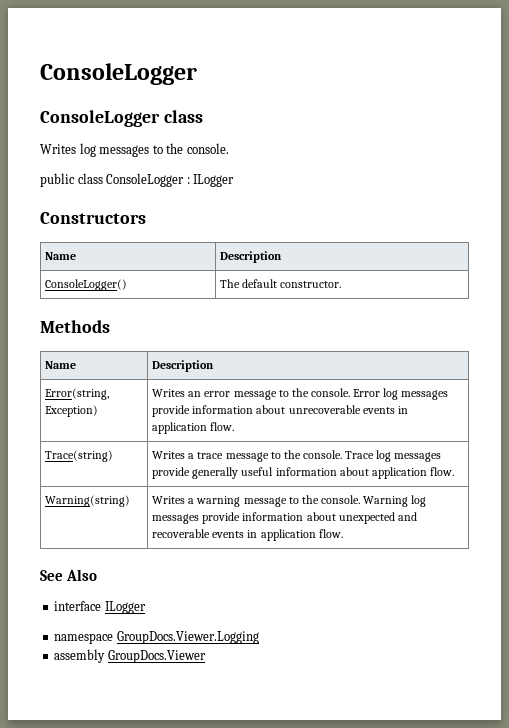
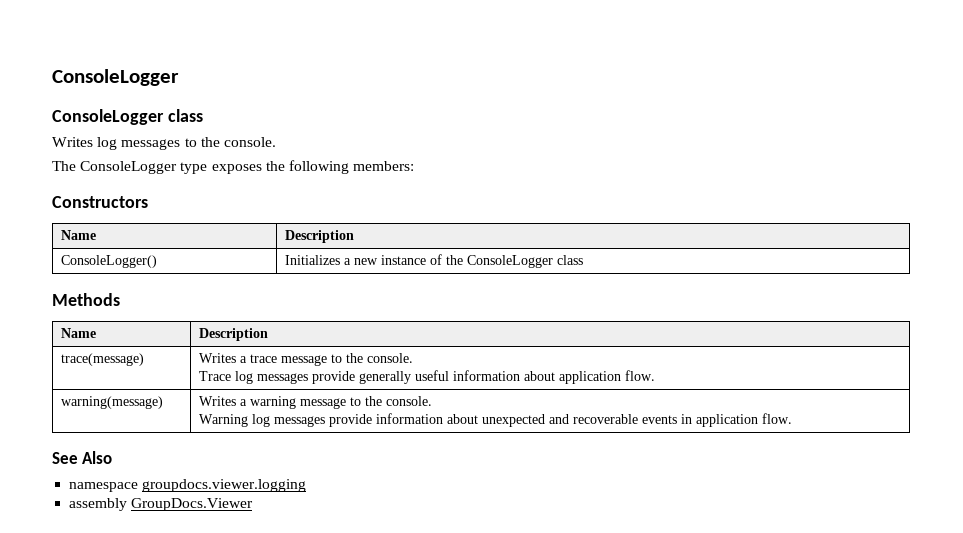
- public class ConsoleLogger : ILogger
+ The ConsoleLogger type exposes the following members:
  Constructors
  Name | Description
- ConsoleLogger() | The default constructor.
+ ConsoleLogger() | Initializes a new instance of the ConsoleLogger class
  Methods
  Name | Description
- Error(string, Exception) | Writes an error message to the console. Error log messages provide information about unrecoverable events in application flow.
- Trace(string) | Writes a trace message to the console. Trace log messages provide generally useful information about application flow.
+ trace(message) | Writes a trace message to the console.
+ Trace log messages provide generally useful information about application flow.
- Warning(string) | Writes a warning message to the console. Warning log messages provide information about unexpected and recoverable events in application flow.
+ warning(message) | Writes a warning message to the console.
+ Warning log messages provide information about unexpected and recoverable events in application flow.
- interface ILogger
- namespace GroupDocs.Viewer.Logging
+ namespace groupdocs.viewer.logging

